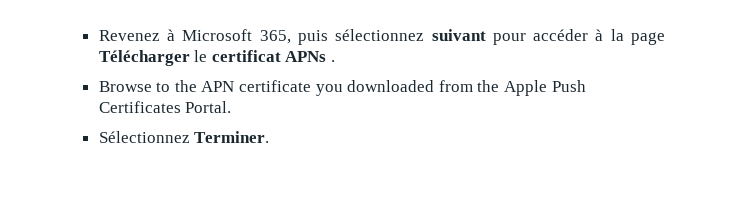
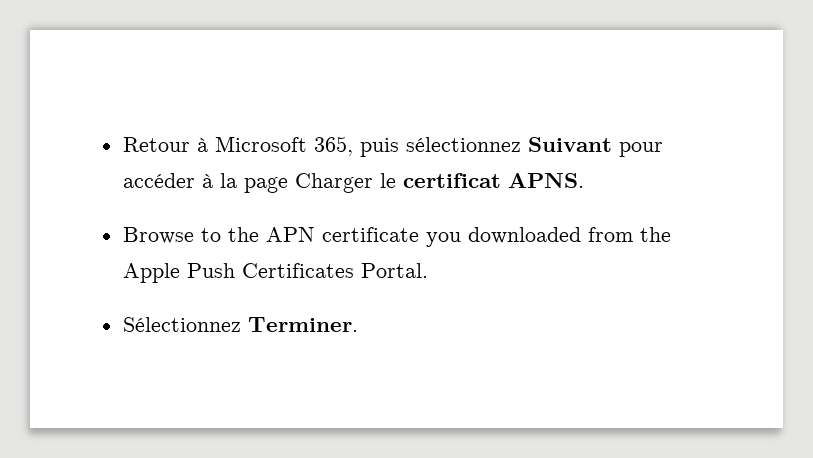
- Revenez à Microsoft 365, puis sélectionnez suivant pour accéder à la page Télécharger le certificat APNs .
+ Retour à Microsoft 365, puis sélectionnez Suivant pour accéder à la page Charger le certificat APNS.

